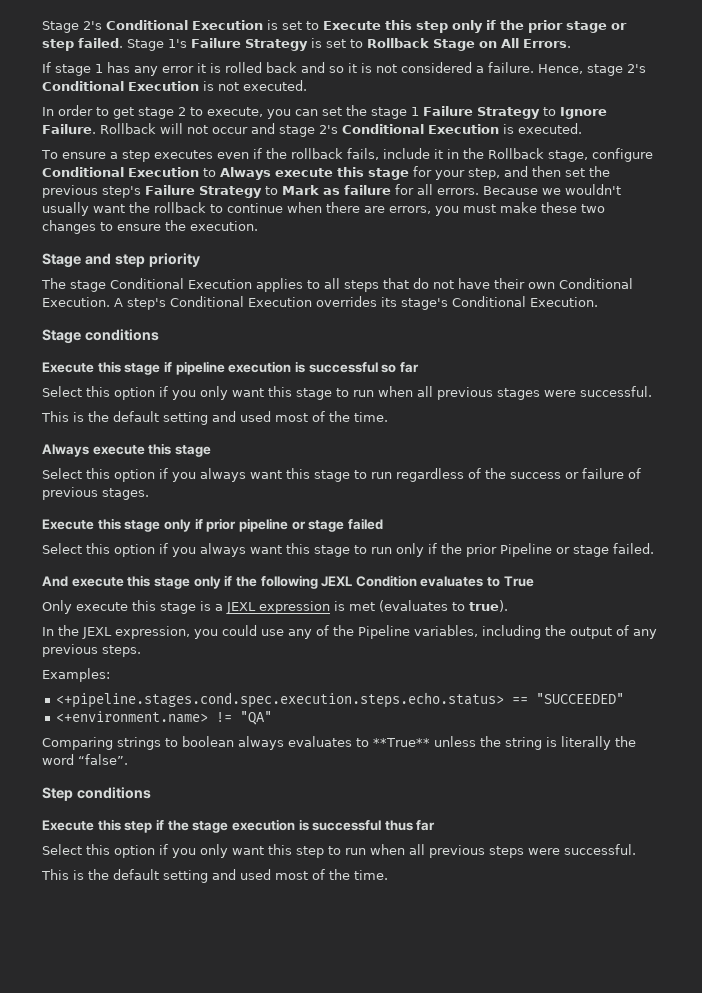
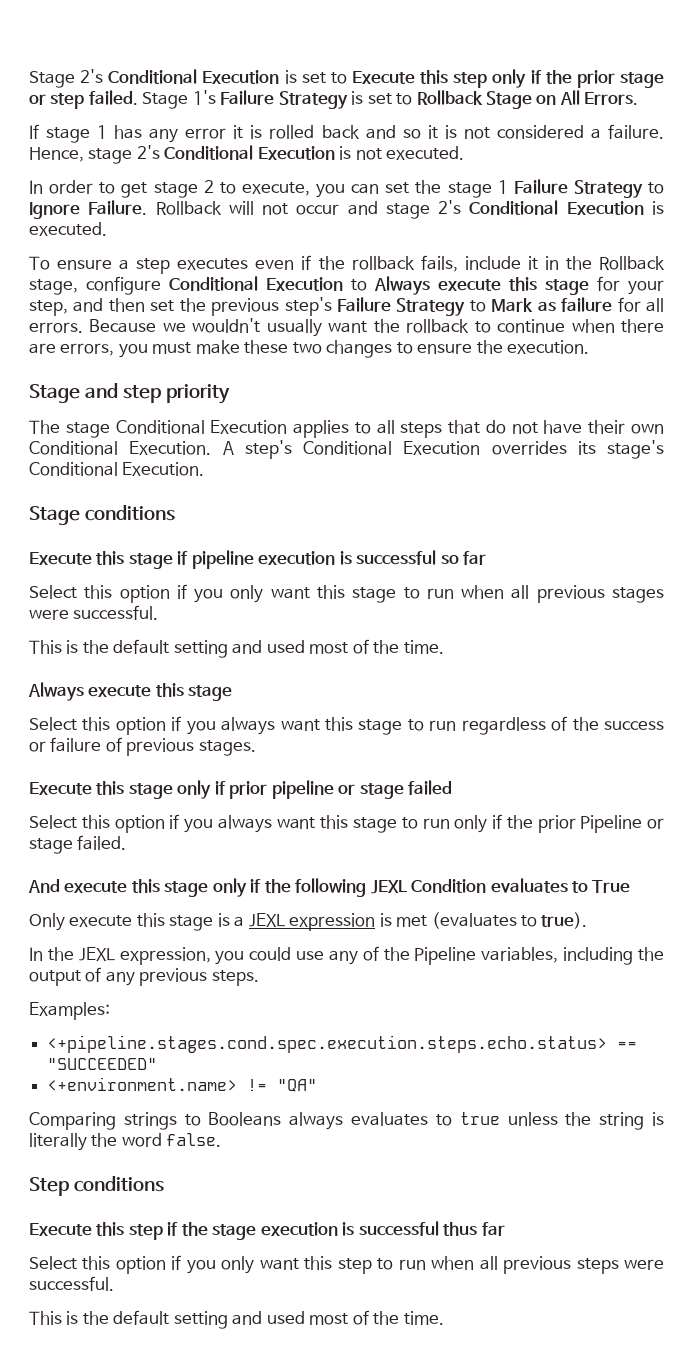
- Comparing strings to boolean always evaluates to **True** unless the string is literally the word “false”.
+ Comparing strings to Booleans always evaluates to true unless the string is literally the word false.

